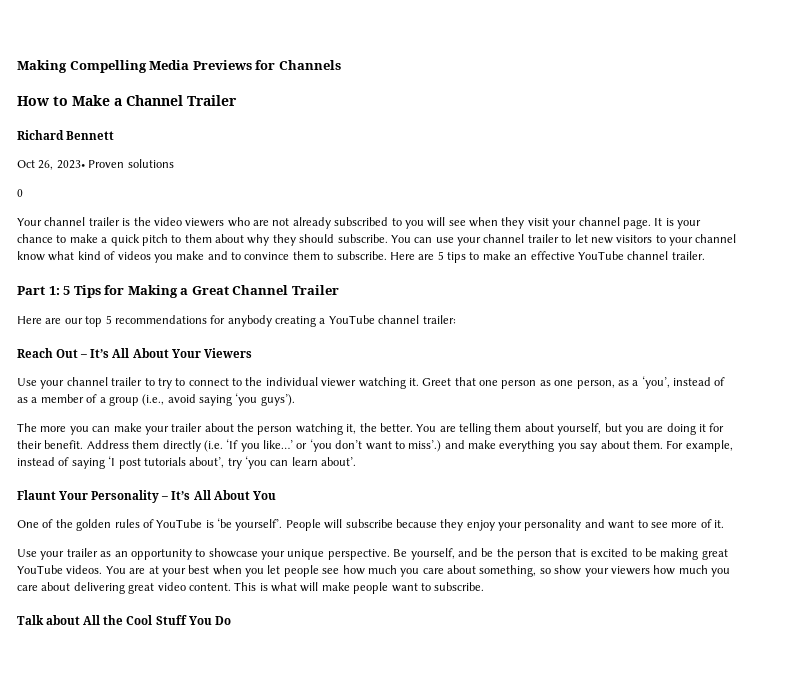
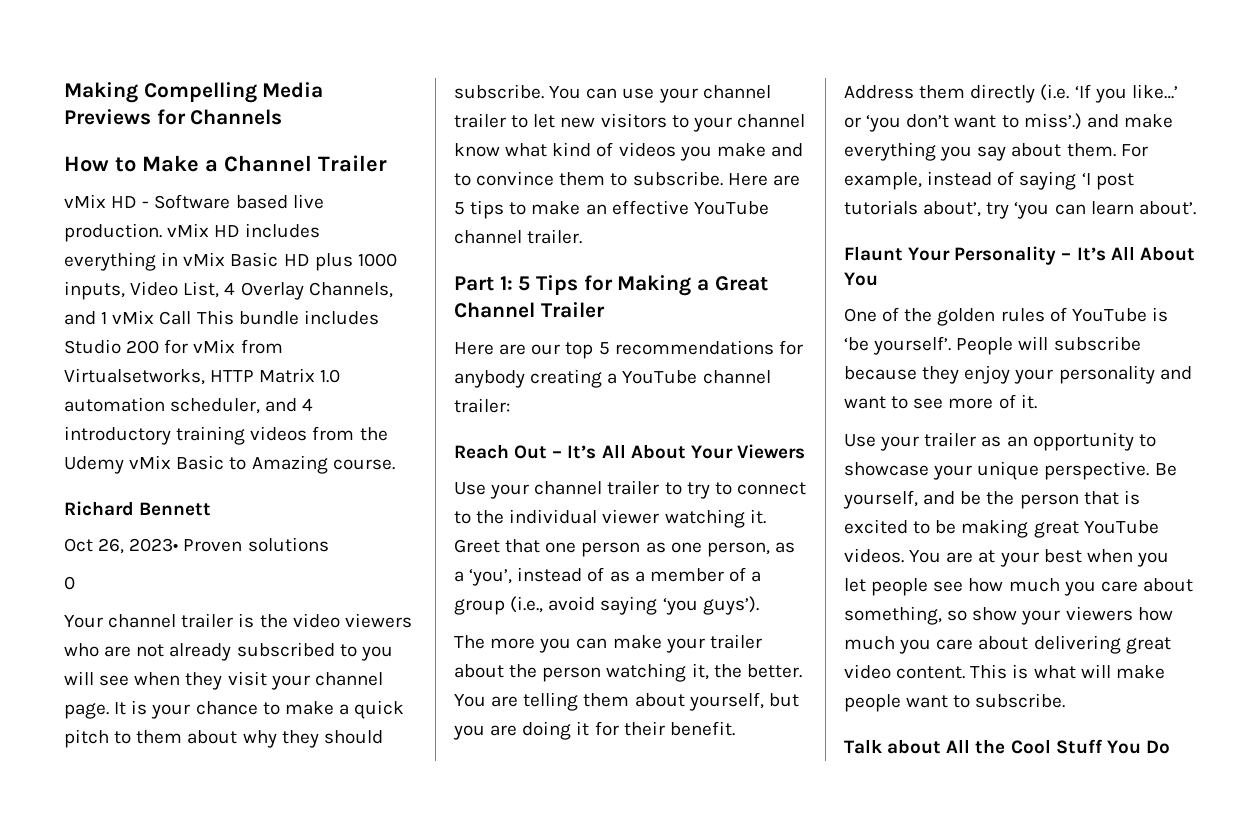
+ vMix HD - Software based live production. vMix HD includes everything in vMix Basic HD plus 1000 inputs, Video List, 4 Overlay Channels, and 1 vMix Call This bundle includes Studio 200 for vMix from Virtualsetworks, HTTP Matrix 1.0 automation scheduler, and 4 introductory training videos from the Udemy vMix Basic to Amazing course.

